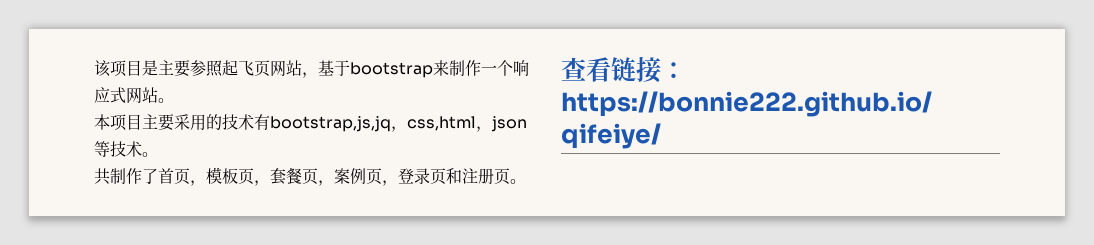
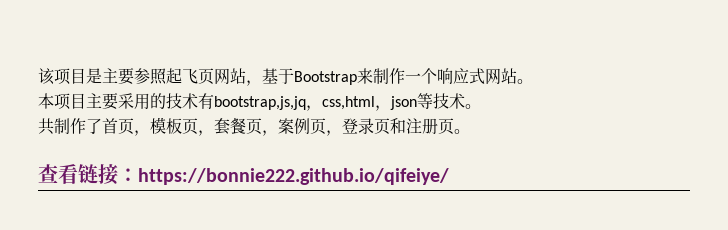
- 该项目是主要参照起飞页网站，基于bootstrap来制作一个响应式网站。
+ 该项目是主要参照起飞页网站，基于Bootstrap来制作一个响应式网站。

